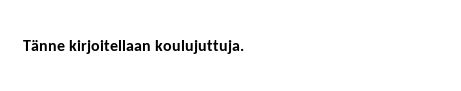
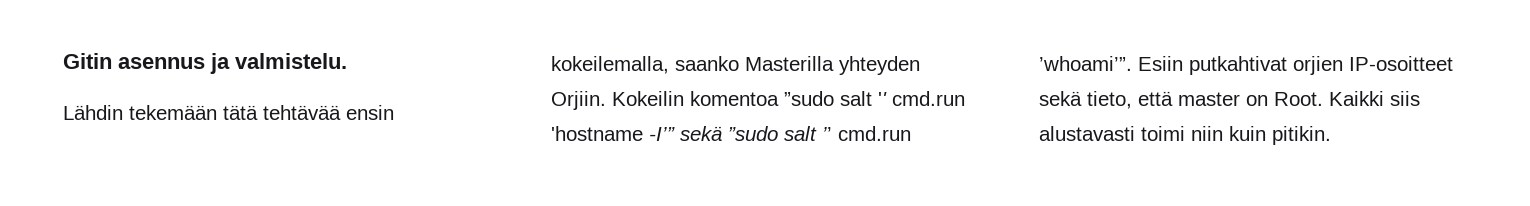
- Tänne kirjoitellaan koulujuttuja.
+ Gitin asennus ja valmistelu.
+ Lähdin tekemään tätä tehtävää ensin kokeilemalla, saanko Masterilla yhteyden Orjiin. Kokeilin komentoa ”sudo salt '' cmd.run 'hostname -I’” sekä ”sudo salt ’’ cmd.run ’whoami’”. Esiin putkahtivat orjien IP-osoitteet sekä tieto, että master on Root. Kaikki siis alustavasti toimi niin kuin pitikin.

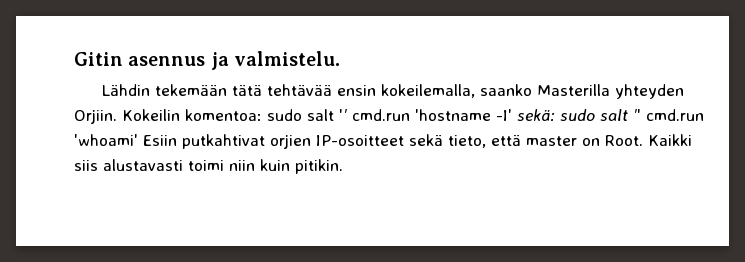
- Kokeilin komentoa ”sudo salt '' cmd.run 'hostname -I’” sekä ”sudo salt ’’ cmd.run ’whoami’”. Esiin putkahtivat orjien IP-osoitteet sekä tieto, että master on Root.
+ Kokeilin komentoa: sudo salt '' cmd.run 'hostname -I' sekä: sudo salt '' cmd.run 'whoami' Esiin putkahtivat orjien IP-osoitteet sekä tieto, että master on Root.

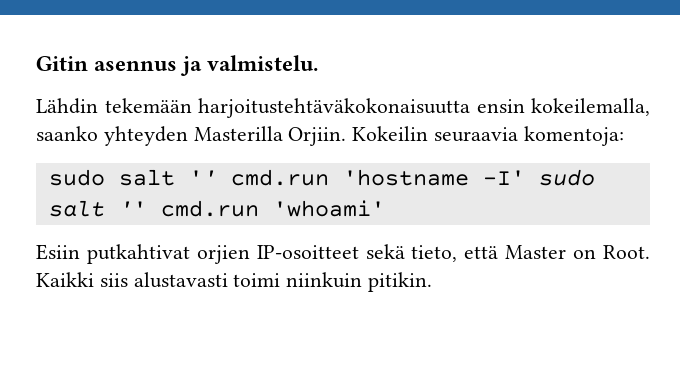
- Lähdin tekemään tätä tehtävää ensin kokeilemalla, saanko Masterilla yhteyden Orjiin. Kokeilin komentoa: sudo salt '' cmd.run 'hostname -I' sekä: sudo salt '' cmd.run 'whoami' Esiin putkahtivat orjien IP-osoitteet sekä tieto, että master on Root.
+ Lähdin tekemään harjoitustehtäväkokonaisuutta ensin kokeilemalla, saanko yhteyden Masterilla Orjiin. Kokeilin seuraavia komentoja:
+ sudo salt '' cmd.run 'hostname -I' sudo salt '' cmd.run 'whoami'
+ Esiin putkahtivat orjien IP-osoitteet sekä tieto, että Master on Root.
- Kaikki siis alustavasti toimi niin kuin pitikin.
+ Kaikki siis alustavasti toimi niinkuin pitikin.

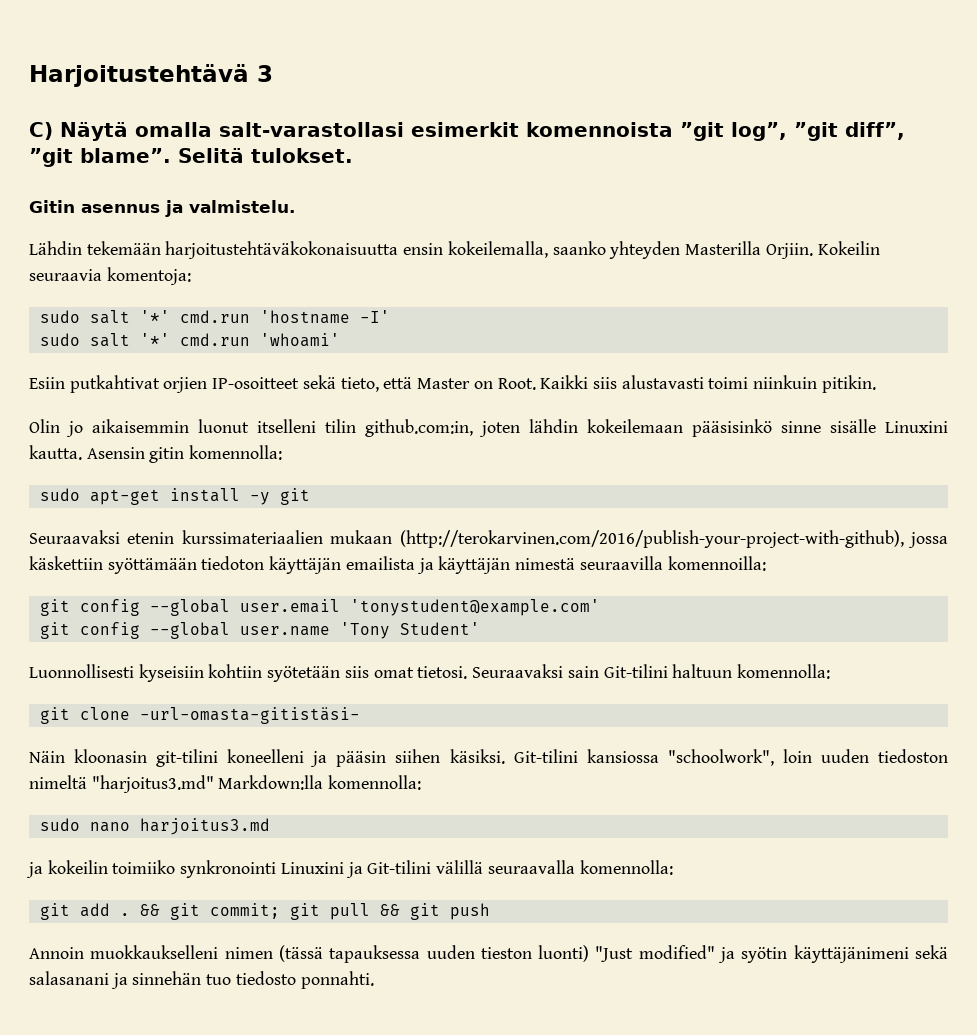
+ Harjoitustehtävä 3
+ C) Näytä omalla salt-varastollasi esimerkit komennoista ”git log”, ”git diff”, ”git blame”. Selitä tulokset.
- sudo salt '' cmd.run 'hostname -I' sudo salt '' cmd.run 'whoami'
+ sudo salt '*' cmd.run 'hostname -I'
+ sudo salt '*' cmd.run 'whoami'
+ Olin jo aikaisemmin luonut itselleni tilin github.com:in, joten lähdin kokeilemaan pääsisinkö sinne sisälle Linuxini kautta. Asensin gitin komennolla:
+ sudo apt-get install -y git
+ Seuraavaksi etenin kurssimateriaalien mukaan (http://terokarvinen.com/2016/publish-your-project-with-github), jossa käskettiin syöttämään tiedoton käyttäjän emailista ja käyttäjän nimestä seuraavilla komennoilla:
+ git config --global user.email 'tonystudent@example.com'
+ git config --global user.name 'Tony Student'
+ Luonnollisesti kyseisiin kohtiin syötetään siis omat tietosi. Seuraavaksi sain Git-tilini haltuun komennolla:
+ git clone -url-omasta-gitistäsi-
+ Näin kloonasin git-tilini koneelleni ja pääsin siihen käsiksi. Git-tilini kansiossa "schoolwork", loin uuden tiedoston nimeltä "harjoitus3.md" Markdown:lla komennolla:
+ sudo nano harjoitus3.md
+ ja kokeilin toimiiko synkronointi Linuxini ja Git-tilini välillä seuraavalla komennolla:
+ git add . && git commit; git pull && git push
+ Annoin muokkaukselleni nimen (tässä tapauksessa uuden tieston luonti) "Just modified" ja syötin käyttäjänimeni sekä salasanani ja sinnehän tuo tiedosto ponnahti.

